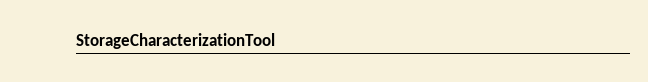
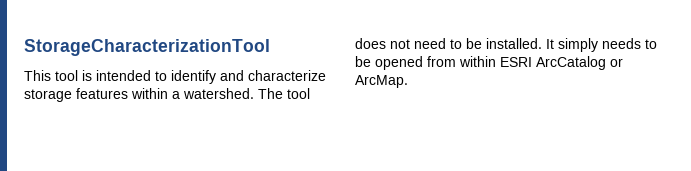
+ This tool is intended to identify and characterize storage features within a watershed. The tool does not need to be installed. It simply needs to be opened from within ESRI ArcCatalog or ArcMap.

